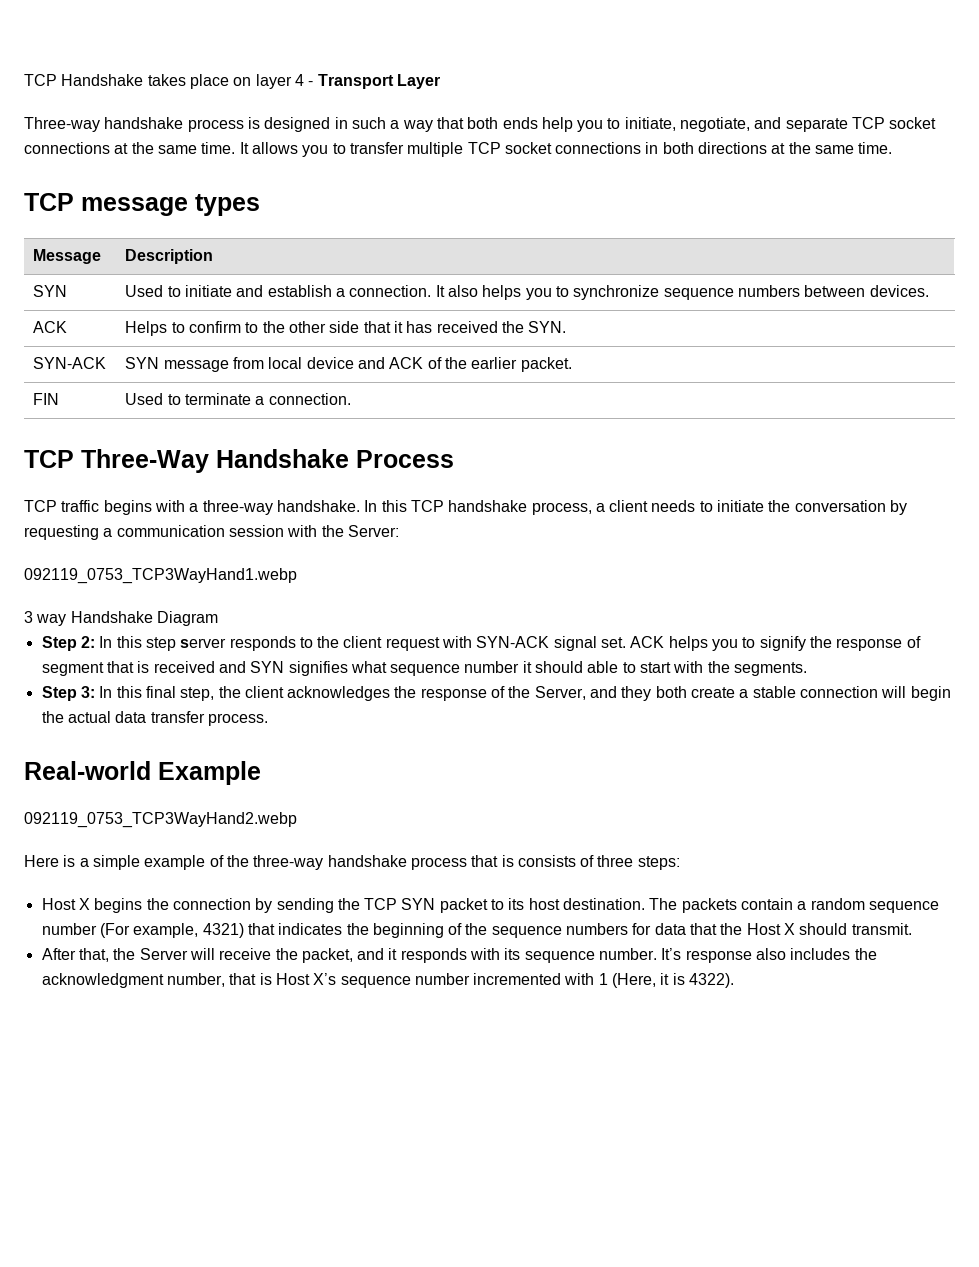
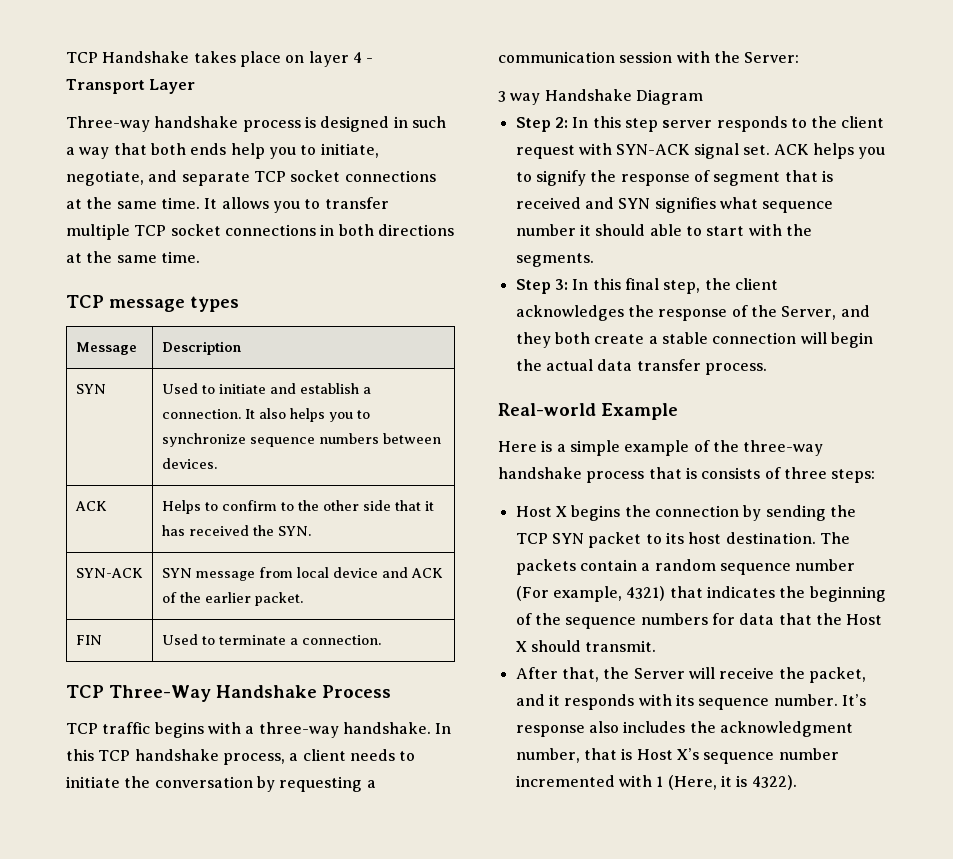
- 092119_0753_TCP3WayHand1.webp
- 092119_0753_TCP3WayHand2.webp

